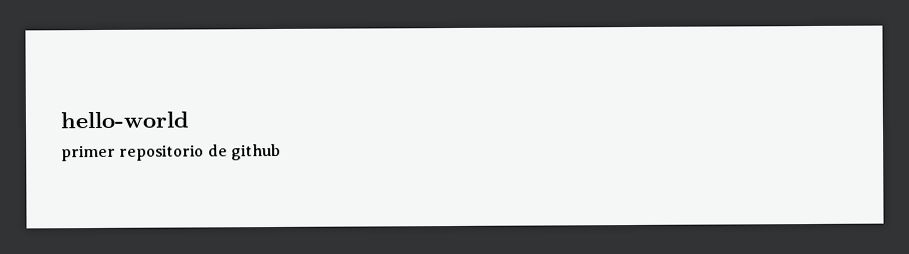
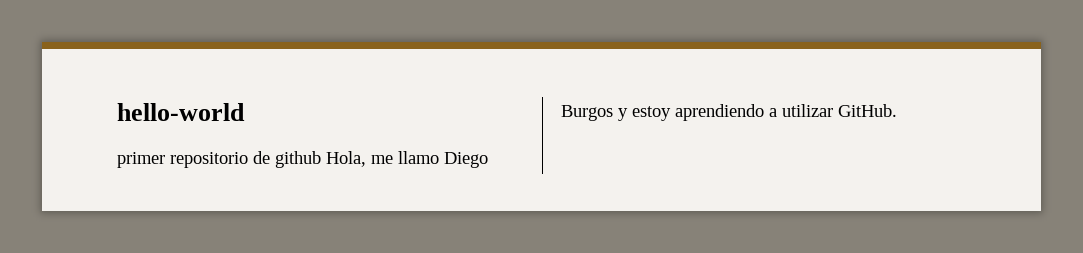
- primer repositorio de github
+ primer repositorio de github Hola, me llamo Diego Burgos y estoy aprendiendo a utilizar GitHub.

